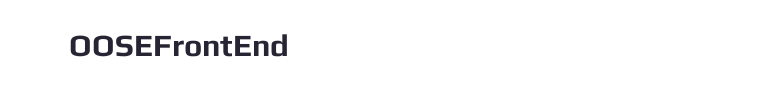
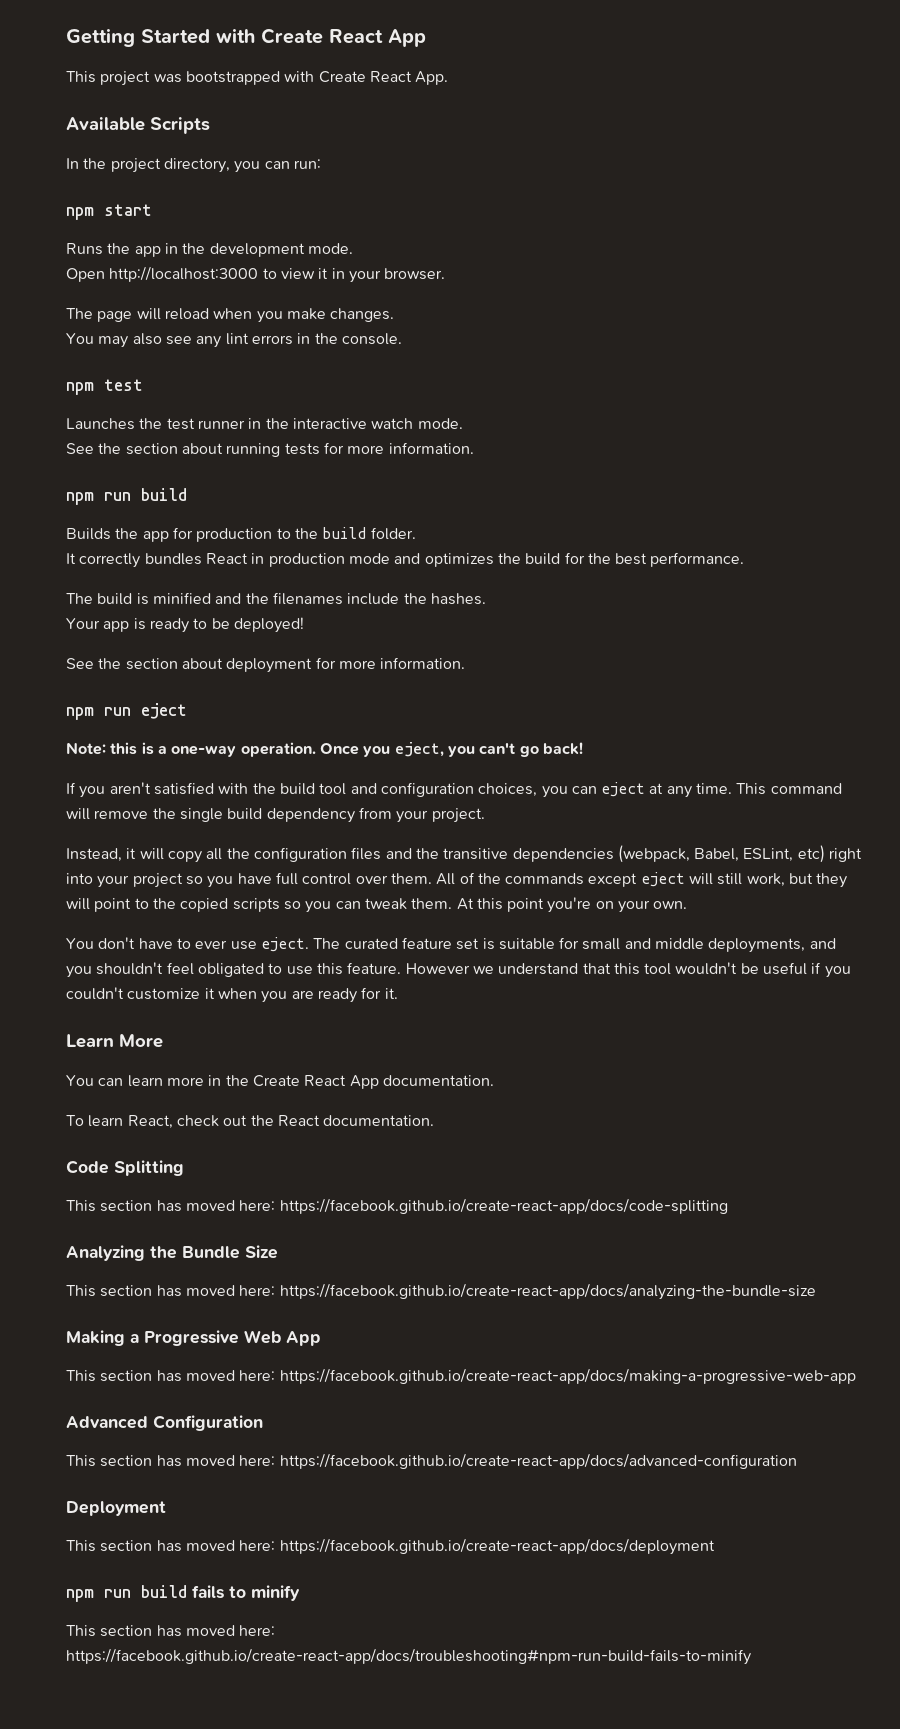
- OOSEFrontEnd
+ Getting Started with Create React App
+ This project was bootstrapped with Create React App.
+ Available Scripts
+ In the project directory, you can run:
+ npm start
+ Runs the app in the development mode.
+ Open http://localhost:3000 to view it in your browser.
+ The page will reload when you make changes.
+ You may also see any lint errors in the console.
+ npm test
+ Launches the test runner in the interactive watch mode.
+ See the section about running tests for more information.
+ npm run build
+ Builds the app for production to the build folder.
+ It correctly bundles React in production mode and optimizes the build for the best performance.
+ The build is minified and the filenames include the hashes.
+ Your app is ready to be deployed!
+ See the section about deployment for more information.
+ npm run eject
+ Note: this is a one-way operation. Once you eject, you can't go back!
+ If you aren't satisfied with the build tool and configuration choices, you can eject at any time. This command will remove the single build dependency from your project.
+ Instead, it will copy all the configuration files and the transitive dependencies (webpack, Babel, ESLint, etc) right into your project so you have full control over them. All of the commands except eject will still work, but they will point to the copied scripts so you can tweak them. At this point you're on your own.
+ You don't have to ever use eject. The curated feature set is suitable for small and middle deployments, and you shouldn't feel obligated to use this feature. However we understand that this tool wouldn't be useful if you couldn't customize it when you are ready for it.
+ Learn More
+ You can learn more in the Create React App documentation.
+ To learn React, check out the React documentation.
+ Code Splitting
+ This section has moved here: https://facebook.github.io/create-react-app/docs/code-splitting
+ Analyzing the Bundle Size
+ This section has moved here: https://facebook.github.io/create-react-app/docs/analyzing-the-bundle-size
+ Making a Progressive Web App
+ This section has moved here: https://facebook.github.io/create-react-app/docs/making-a-progressive-web-app
+ Advanced Configuration
+ This section has moved here: https://facebook.github.io/create-react-app/docs/advanced-configuration
+ Deployment
+ This section has moved here: https://facebook.github.io/create-react-app/docs/deployment
+ npm run build fails to minify
+ This section has moved here: https://facebook.github.io/create-react-app/docs/troubleshooting#npm-run-build-fails-to-minify

